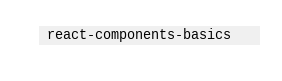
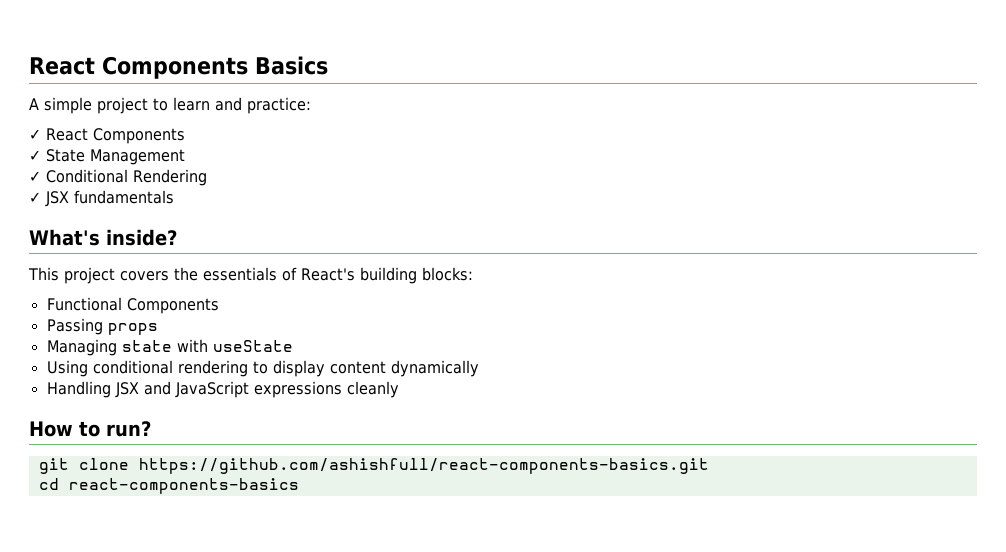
- react-components-basics
+ React Components Basics
+ A simple project to learn and practice:
+ ✓ React Components
+ ✓ State Management
+ ✓ Conditional Rendering
+ ✓ JSX fundamentals
+ What's inside?
+ This project covers the essentials of React's building blocks:
+ Functional Components
+ Passing props
+ Managing state with useState
+ Using conditional rendering to display content dynamically
+ Handling JSX and JavaScript expressions cleanly
+ How to run?
+ git clone https://github.com/ashishfull/react-components-basics.git
+ cd react-components-basics

